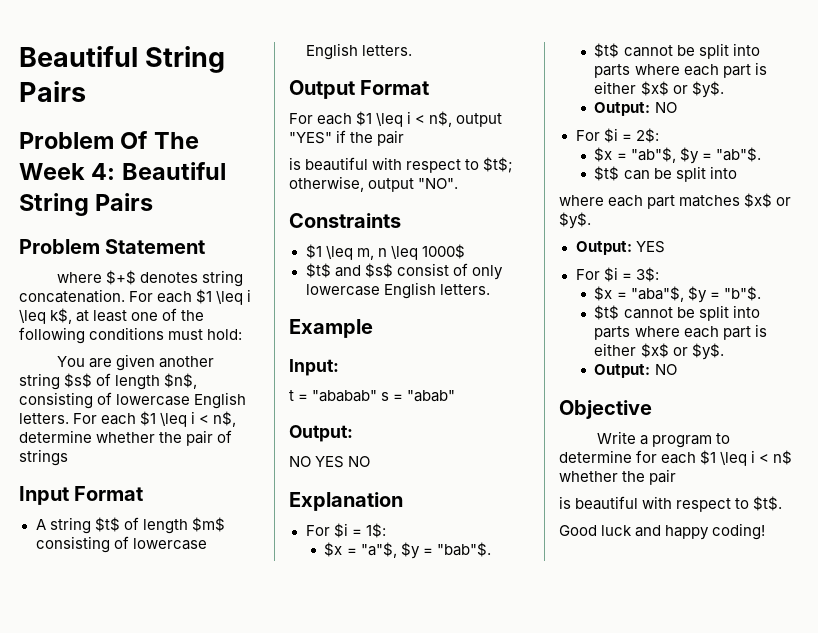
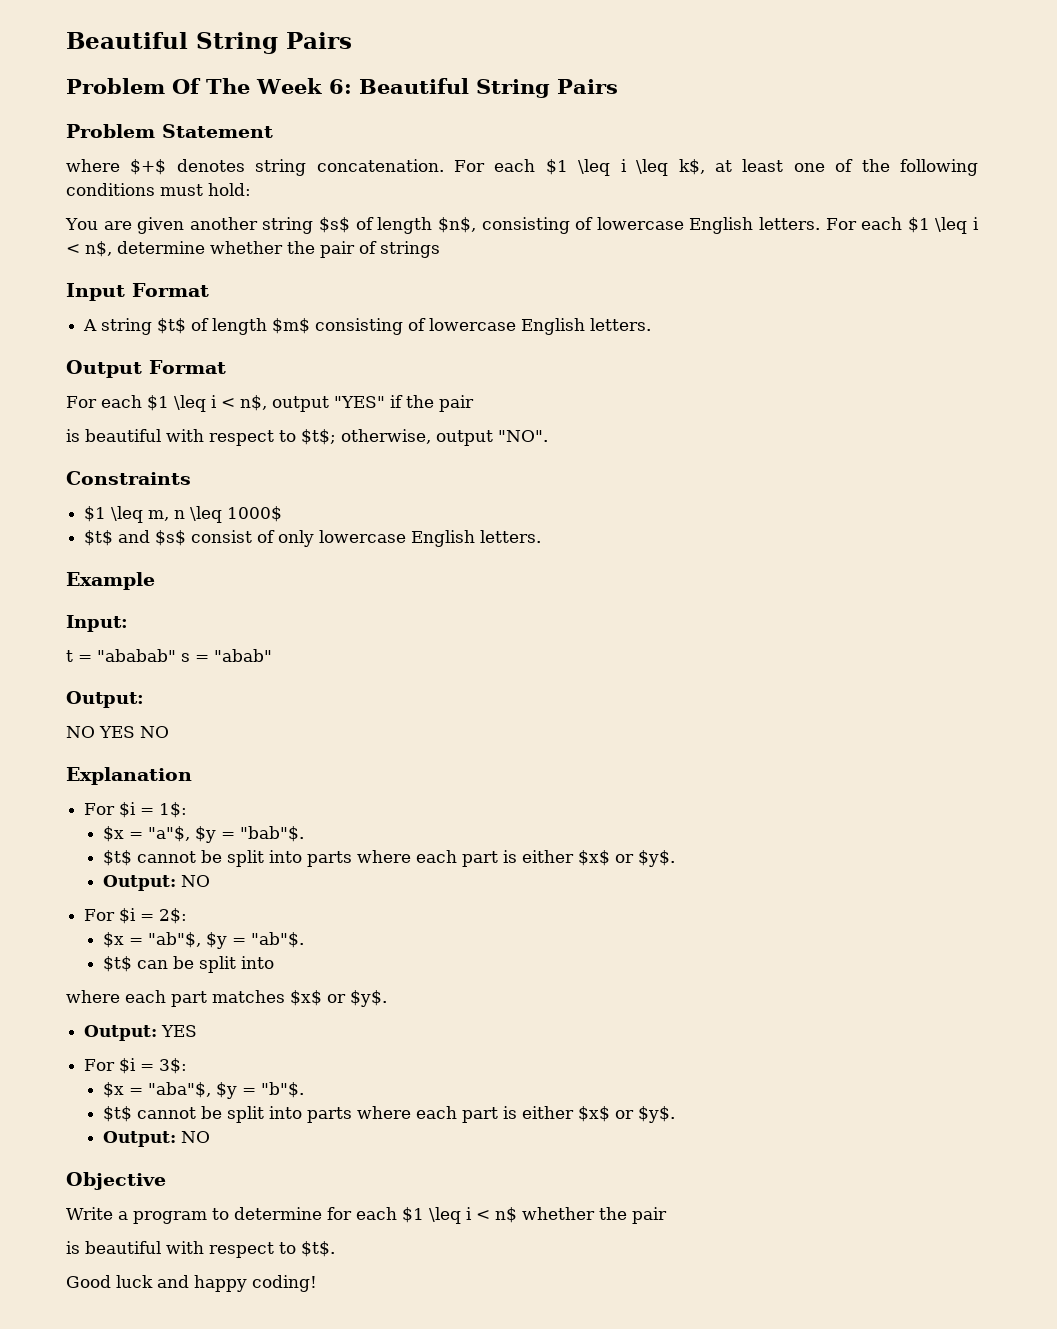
- Problem Of The Week 4: Beautiful String Pairs
+ Problem Of The Week 6: Beautiful String Pairs

